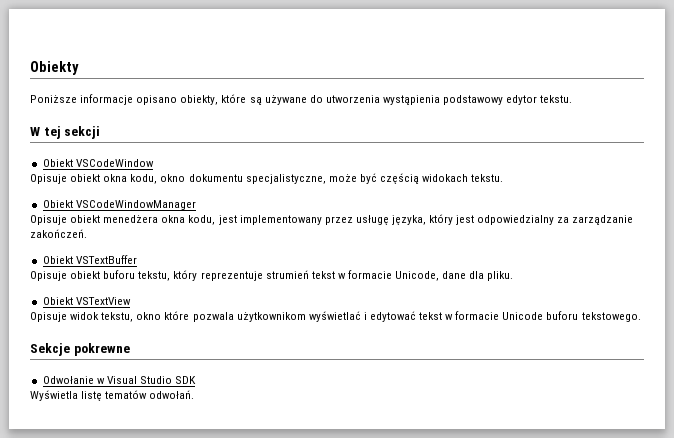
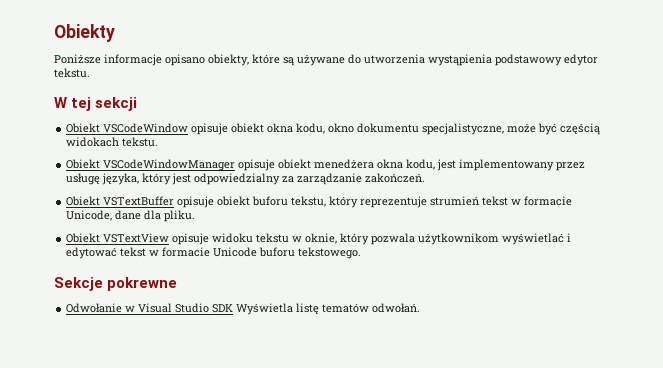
- Obiekt VSCodeWindow
- Opisuje obiekt okna kodu, okno dokumentu specjalistyczne, może być częścią widokach tekstu.
+ Obiekt VSCodeWindow opisuje obiekt okna kodu, okno dokumentu specjalistyczne, może być częścią widokach tekstu.
- Obiekt VSCodeWindowManager
- Opisuje obiekt menedżera okna kodu, jest implementowany przez usługę języka, który jest odpowiedzialny za zarządzanie zakończeń.
+ Obiekt VSCodeWindowManager opisuje obiekt menedżera okna kodu, jest implementowany przez usługę języka, który jest odpowiedzialny za zarządzanie zakończeń.
- Obiekt VSTextBuffer
- Opisuje obiekt buforu tekstu, który reprezentuje strumień tekst w formacie Unicode, dane dla pliku.
+ Obiekt VSTextBuffer opisuje obiekt buforu tekstu, który reprezentuje strumień tekst w formacie Unicode, dane dla pliku.
- Obiekt VSTextView
- Opisuje widok tekstu, okno które pozwala użytkownikom wyświetlać i edytować tekst w formacie Unicode buforu tekstowego.
+ Obiekt VSTextView opisuje widoku tekstu w oknie, który pozwala użytkownikom wyświetlać i edytować tekst w formacie Unicode buforu tekstowego.
- Odwołanie w Visual Studio SDK
- Wyświetla listę tematów odwołań.
+ Odwołanie w Visual Studio SDK Wyświetla listę tematów odwołań.

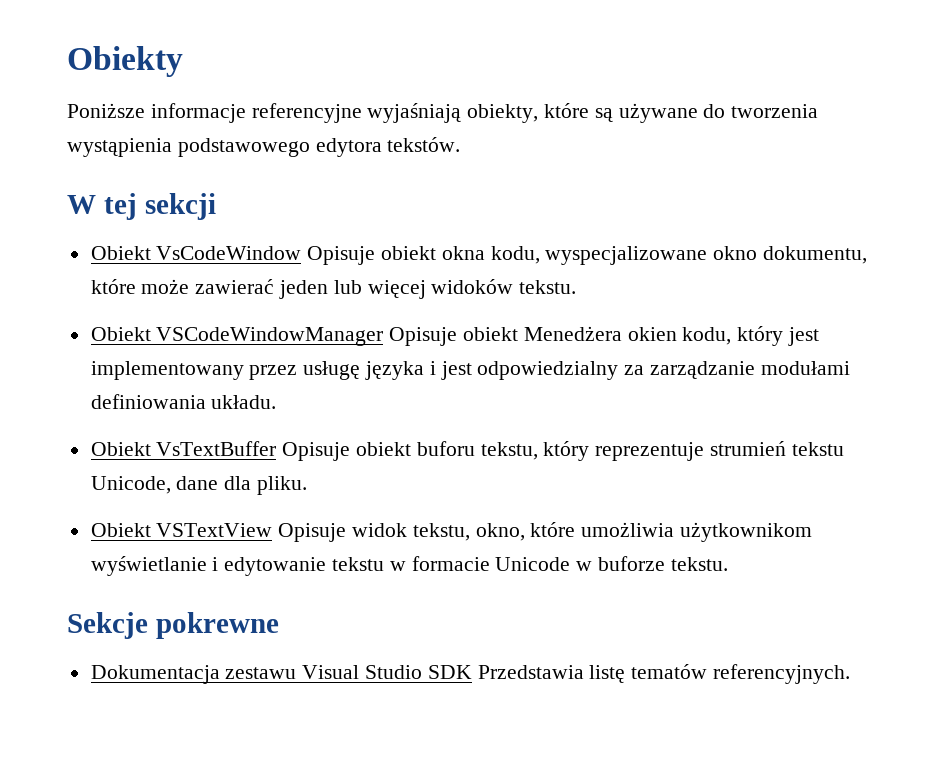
- Poniższe informacje opisano obiekty, które są używane do utworzenia wystąpienia podstawowy edytor tekstu.
+ Poniższe informacje referencyjne wyjaśniają obiekty, które są używane do tworzenia wystąpienia podstawowego edytora tekstów.
- Obiekt VSCodeWindow opisuje obiekt okna kodu, okno dokumentu specjalistyczne, może być częścią widokach tekstu.
- Obiekt VSCodeWindowManager opisuje obiekt menedżera okna kodu, jest implementowany przez usługę języka, który jest odpowiedzialny za zarządzanie zakończeń.
- Obiekt VSTextBuffer opisuje obiekt buforu tekstu, który reprezentuje strumień tekst w formacie Unicode, dane dla pliku.
+ Obiekt VsCodeWindow Opisuje obiekt okna kodu, wyspecjalizowane okno dokumentu, które może zawierać jeden lub więcej widoków tekstu.
+ Obiekt VSCodeWindowManager Opisuje obiekt Menedżera okien kodu, który jest implementowany przez usługę języka i jest odpowiedzialny za zarządzanie modułami definiowania układu.
+ Obiekt VsTextBuffer Opisuje obiekt buforu tekstu, który reprezentuje strumień tekstu Unicode, dane dla pliku.
- Obiekt VSTextView opisuje widoku tekstu w oknie, który pozwala użytkownikom wyświetlać i edytować tekst w formacie Unicode buforu tekstowego.
+ Obiekt VSTextView Opisuje widok tekstu, okno, które umożliwia użytkownikom wyświetlanie i edytowanie tekstu w formacie Unicode w buforze tekstu.
- Odwołanie w Visual Studio SDK Wyświetla listę tematów odwołań.
+ Dokumentacja zestawu Visual Studio SDK Przedstawia listę tematów referencyjnych.

